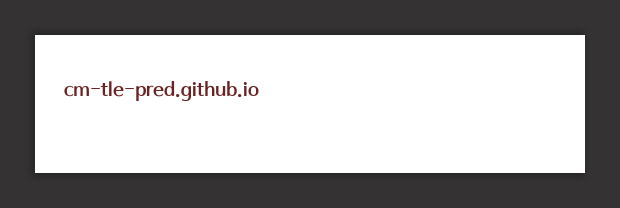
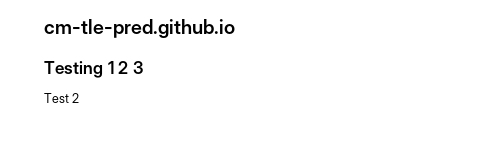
+ Testing 1 2 3
+ Test 2

